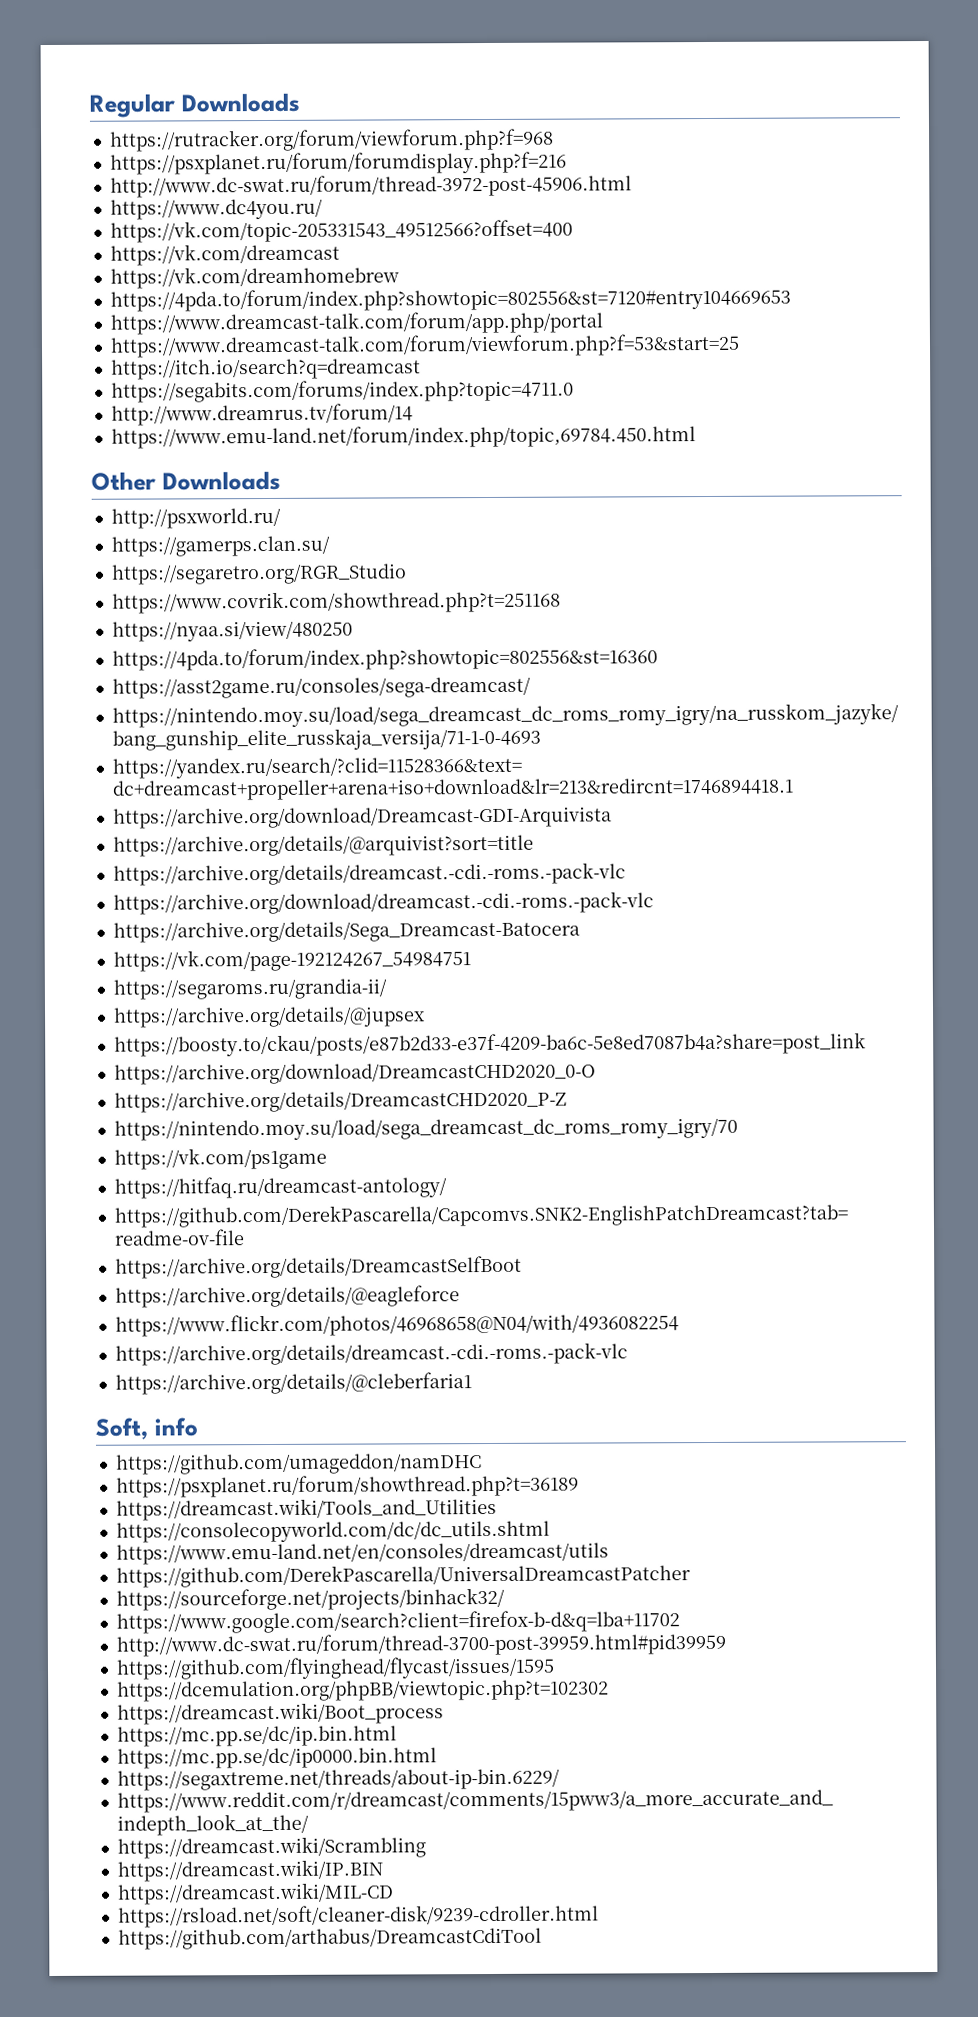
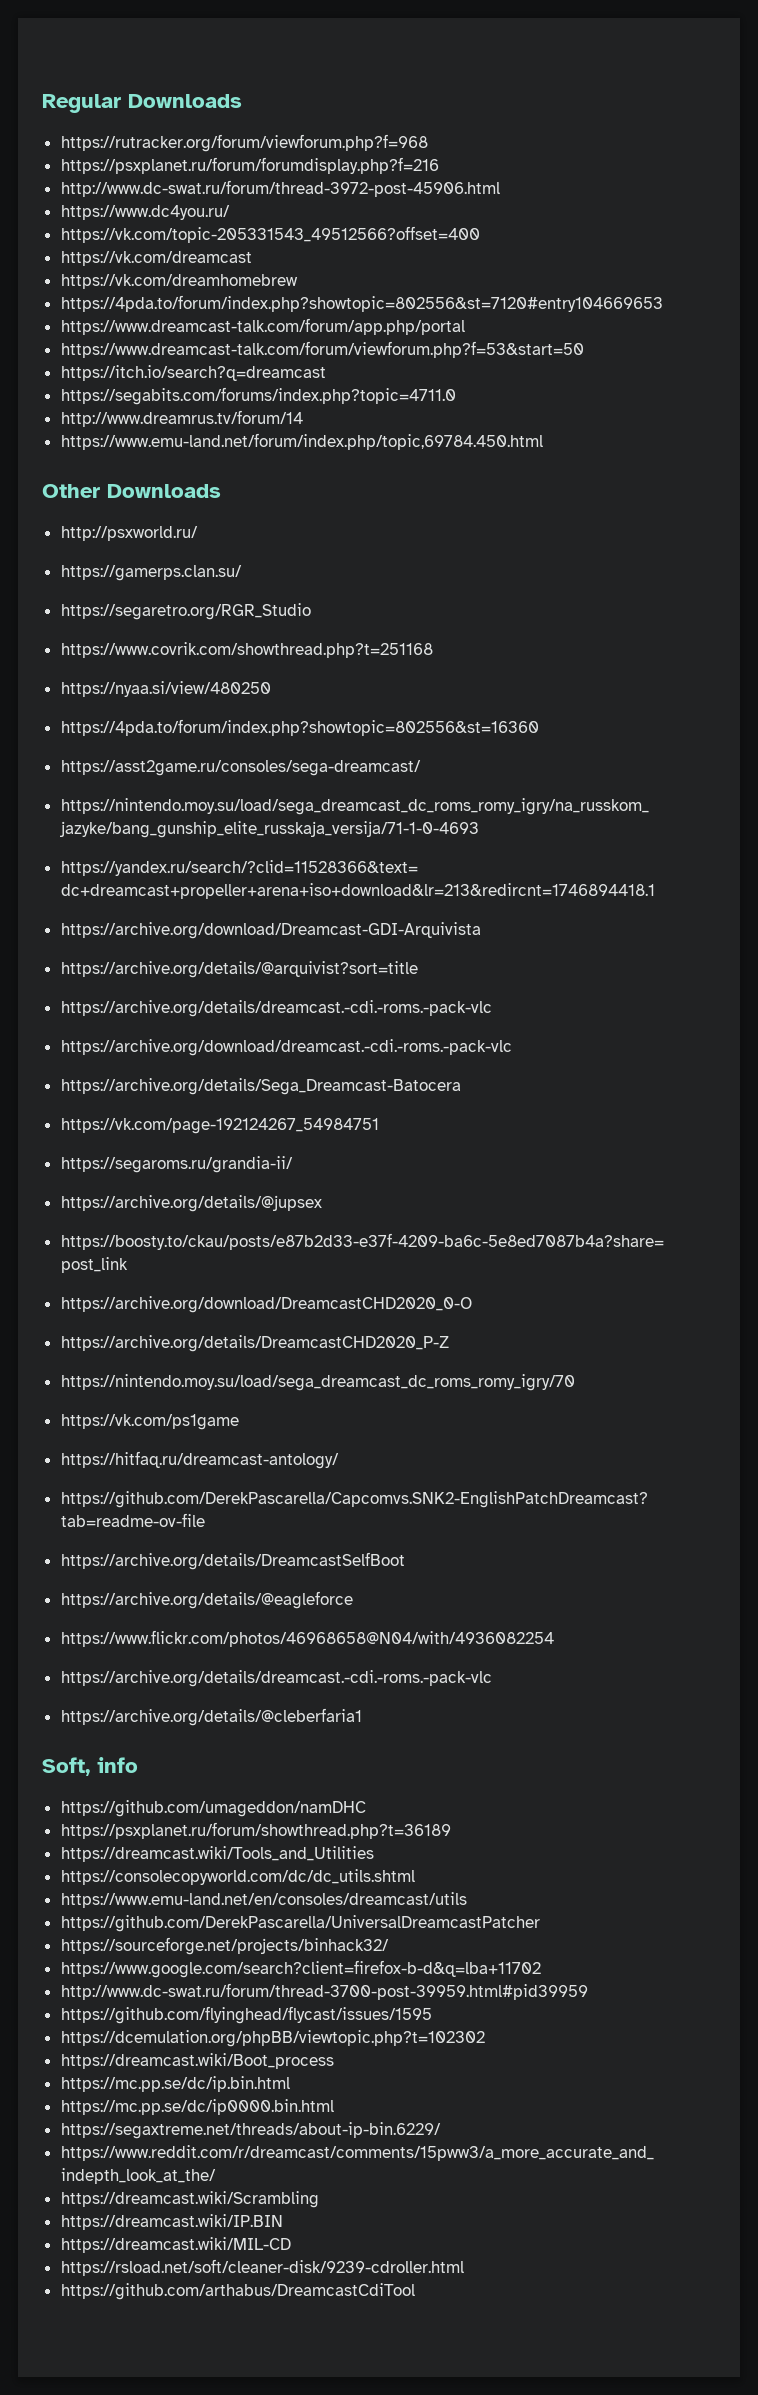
- https://www.dreamcast-talk.com/forum/viewforum.php?f=53&start=25
+ https://www.dreamcast-talk.com/forum/viewforum.php?f=53&start=50

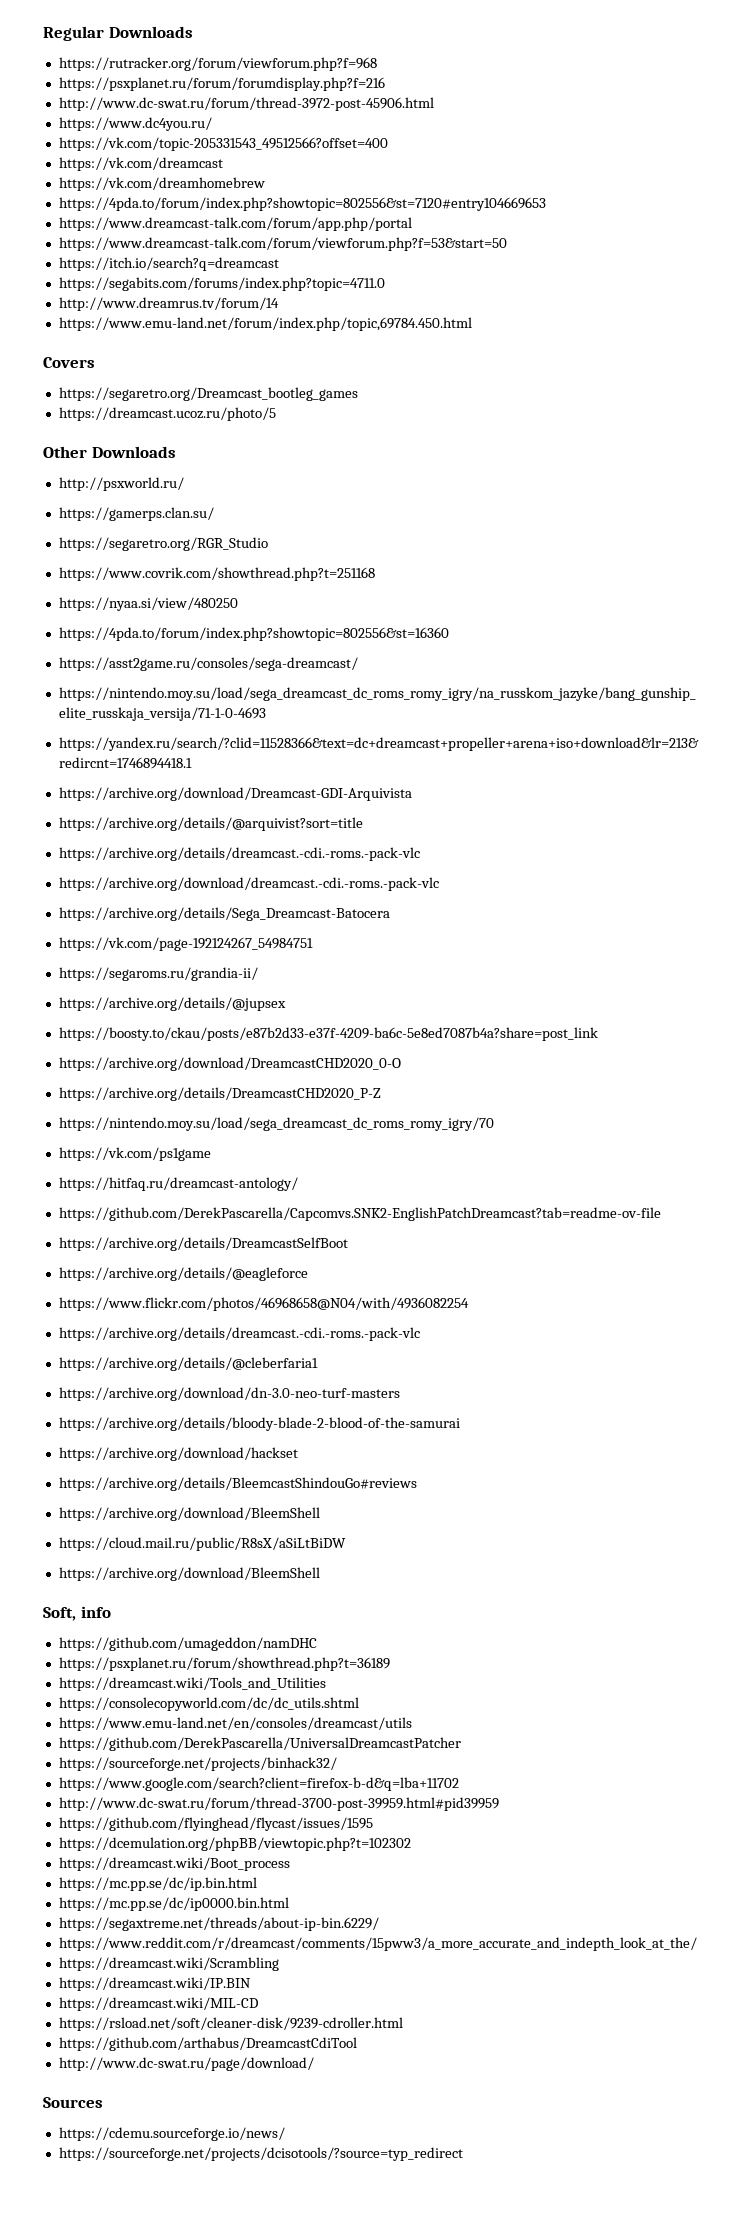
+ Covers
+ https://segaretro.org/Dreamcast_bootleg_games
+ https://dreamcast.ucoz.ru/photo/5
+ https://archive.org/download/dn-3.0-neo-turf-masters
+ https://archive.org/details/bloody-blade-2-blood-of-the-samurai
+ https://archive.org/download/hackset
+ https://archive.org/details/BleemcastShindouGo#reviews
+ https://archive.org/download/BleemShell
+ https://cloud.mail.ru/public/R8sX/aSiLtBiDW
+ https://archive.org/download/BleemShell
+ http://www.dc-swat.ru/page/download/
+ Sources
+ https://cdemu.sourceforge.io/news/
+ https://sourceforge.net/projects/dcisotools/?source=typ_redirect

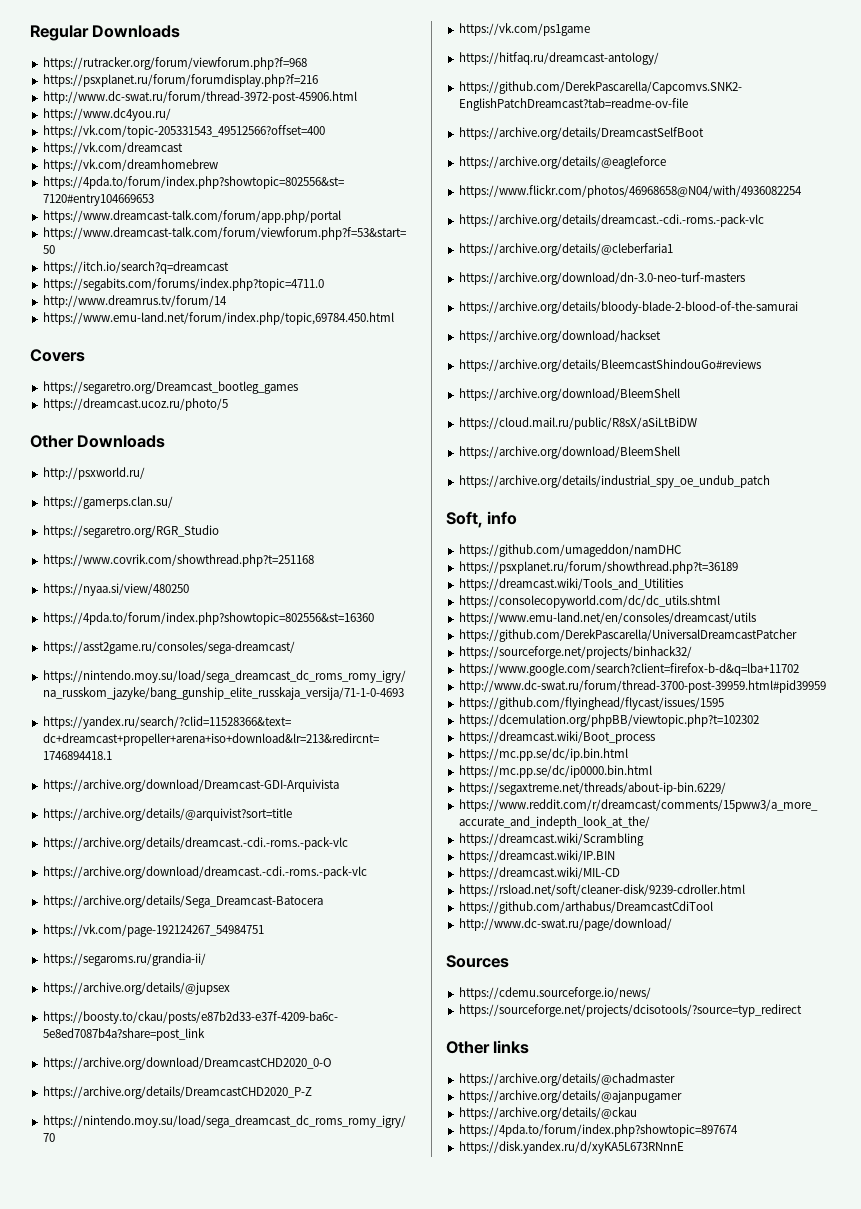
+ https://archive.org/details/industrial_spy_oe_undub_patch
+ Other links
+ https://archive.org/details/@chadmaster
+ https://archive.org/details/@ajanpugamer
+ https://archive.org/details/@ckau
+ https://4pda.to/forum/index.php?showtopic=897674
+ https://disk.yandex.ru/d/xyKA5L673RNnnE

